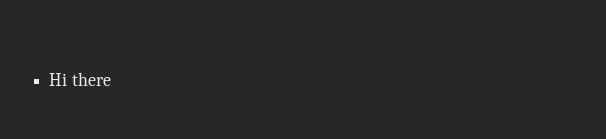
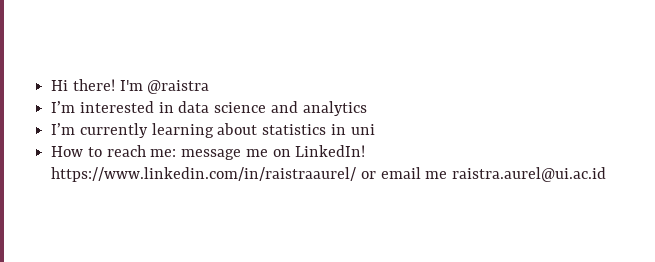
- Hi there
+ Hi there! I'm @raistra
+ I’m interested in data science and analytics
+ I’m currently learning about statistics in uni
+ How to reach me: message me on LinkedIn! https://www.linkedin.com/in/raistraaurel/ or email me raistra.aurel@ui.ac.id

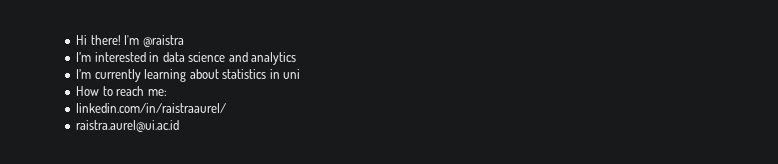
- How to reach me: message me on LinkedIn! https://www.linkedin.com/in/raistraaurel/ or email me raistra.aurel@ui.ac.id
+ How to reach me:
+ linkedin.com/in/raistraaurel/
+ raistra.aurel@ui.ac.id

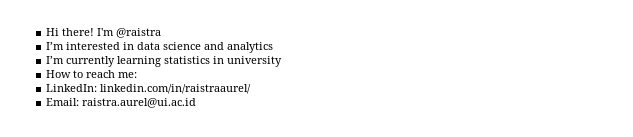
- I’m currently learning about statistics in uni
+ I’m currently learning statistics in university
- linkedin.com/in/raistraaurel/
+ LinkedIn: linkedin.com/in/raistraaurel/
- raistra.aurel@ui.ac.id
+ Email: raistra.aurel@ui.ac.id

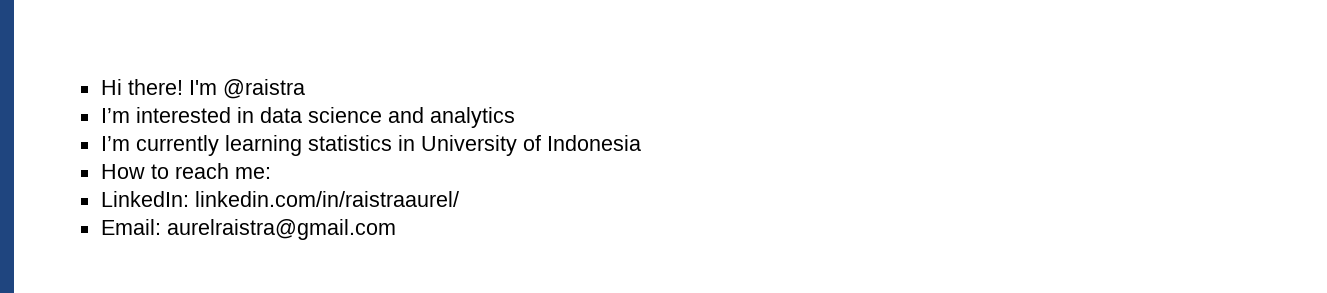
- I’m currently learning statistics in university
+ I’m currently learning statistics in University of Indonesia
- Email: raistra.aurel@ui.ac.id
+ Email: aurelraistra@gmail.com

